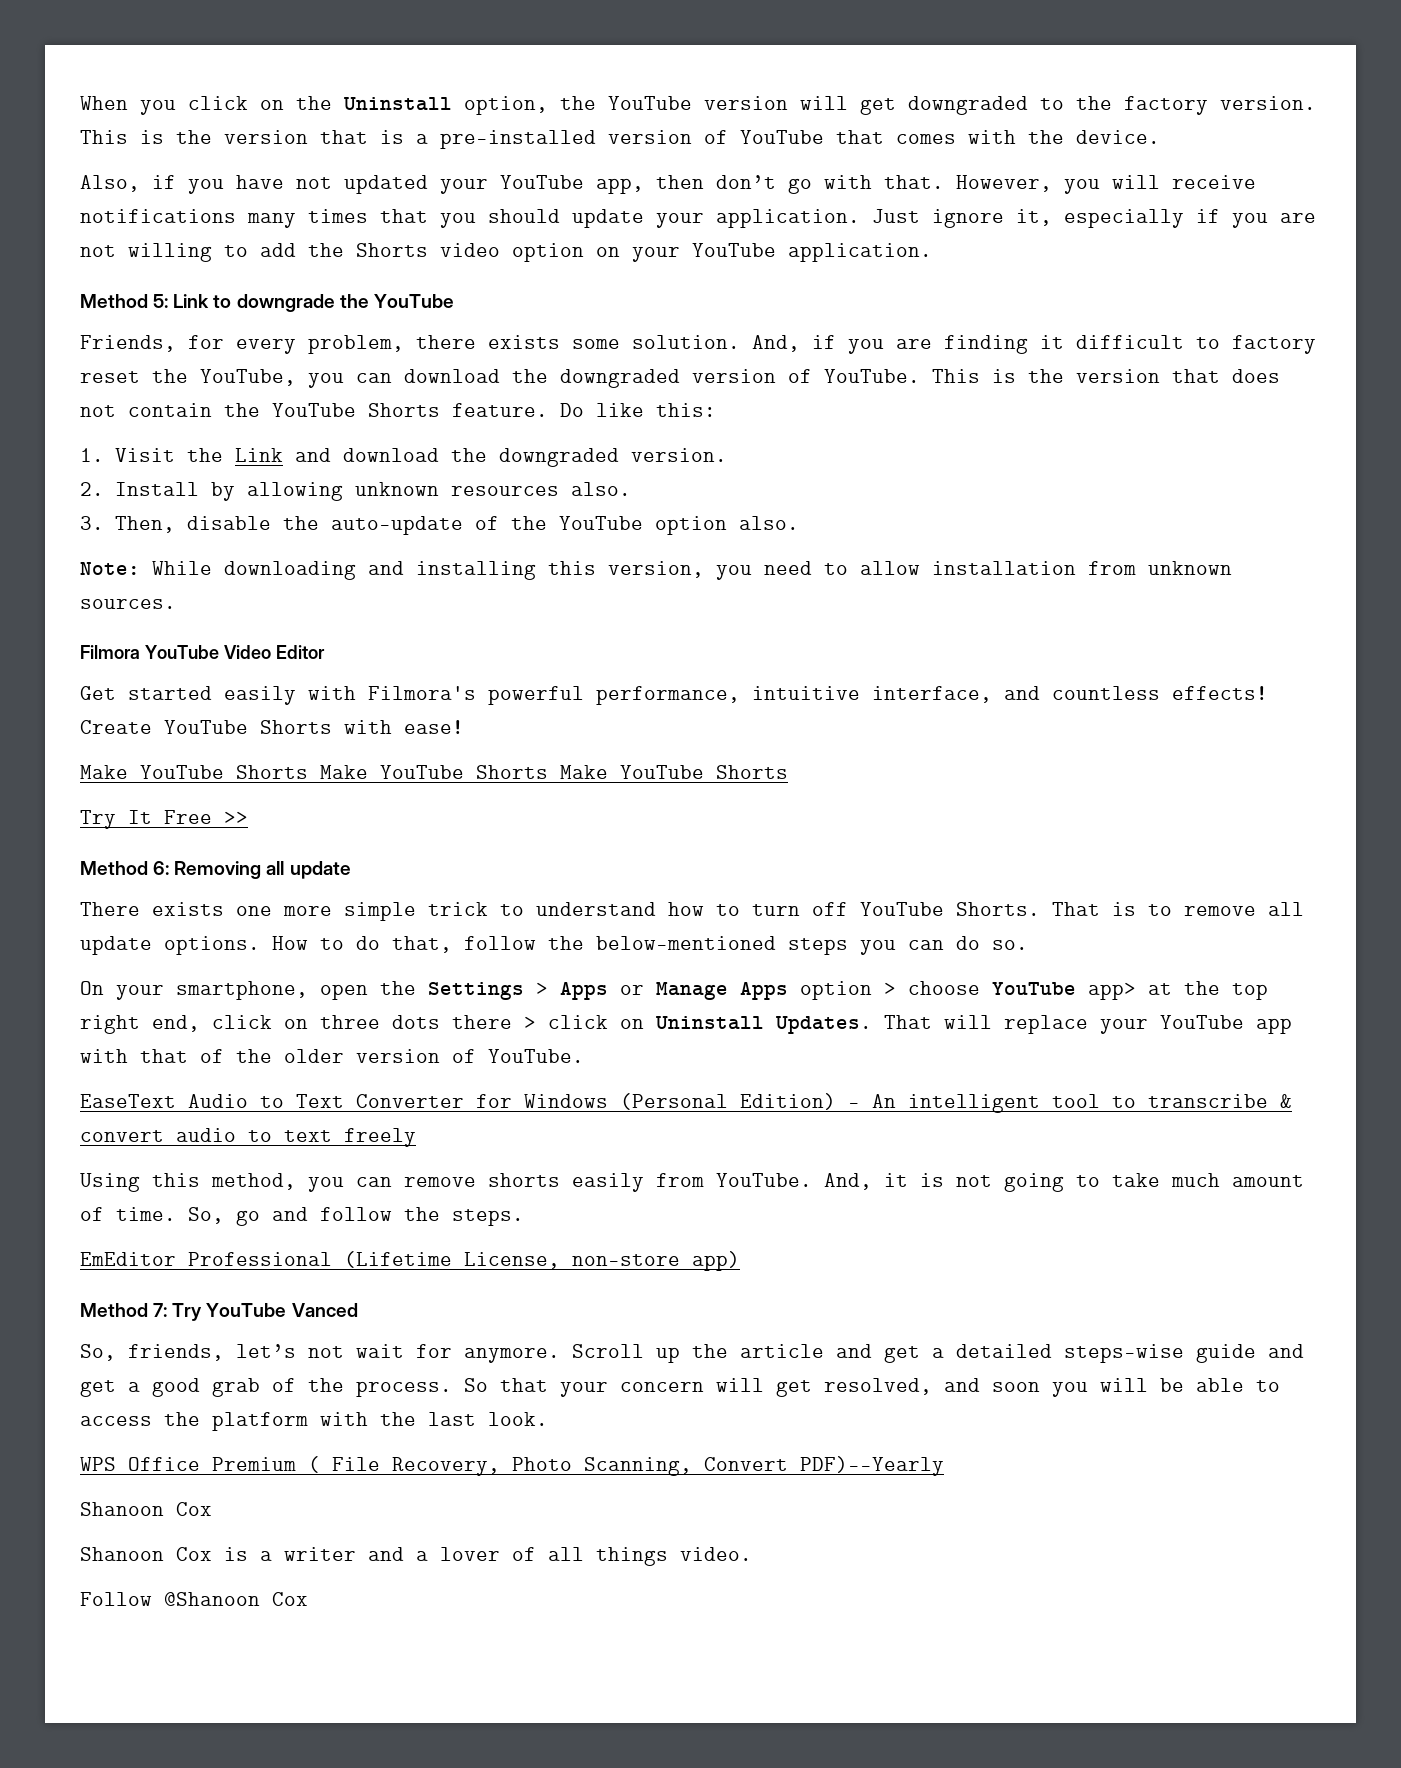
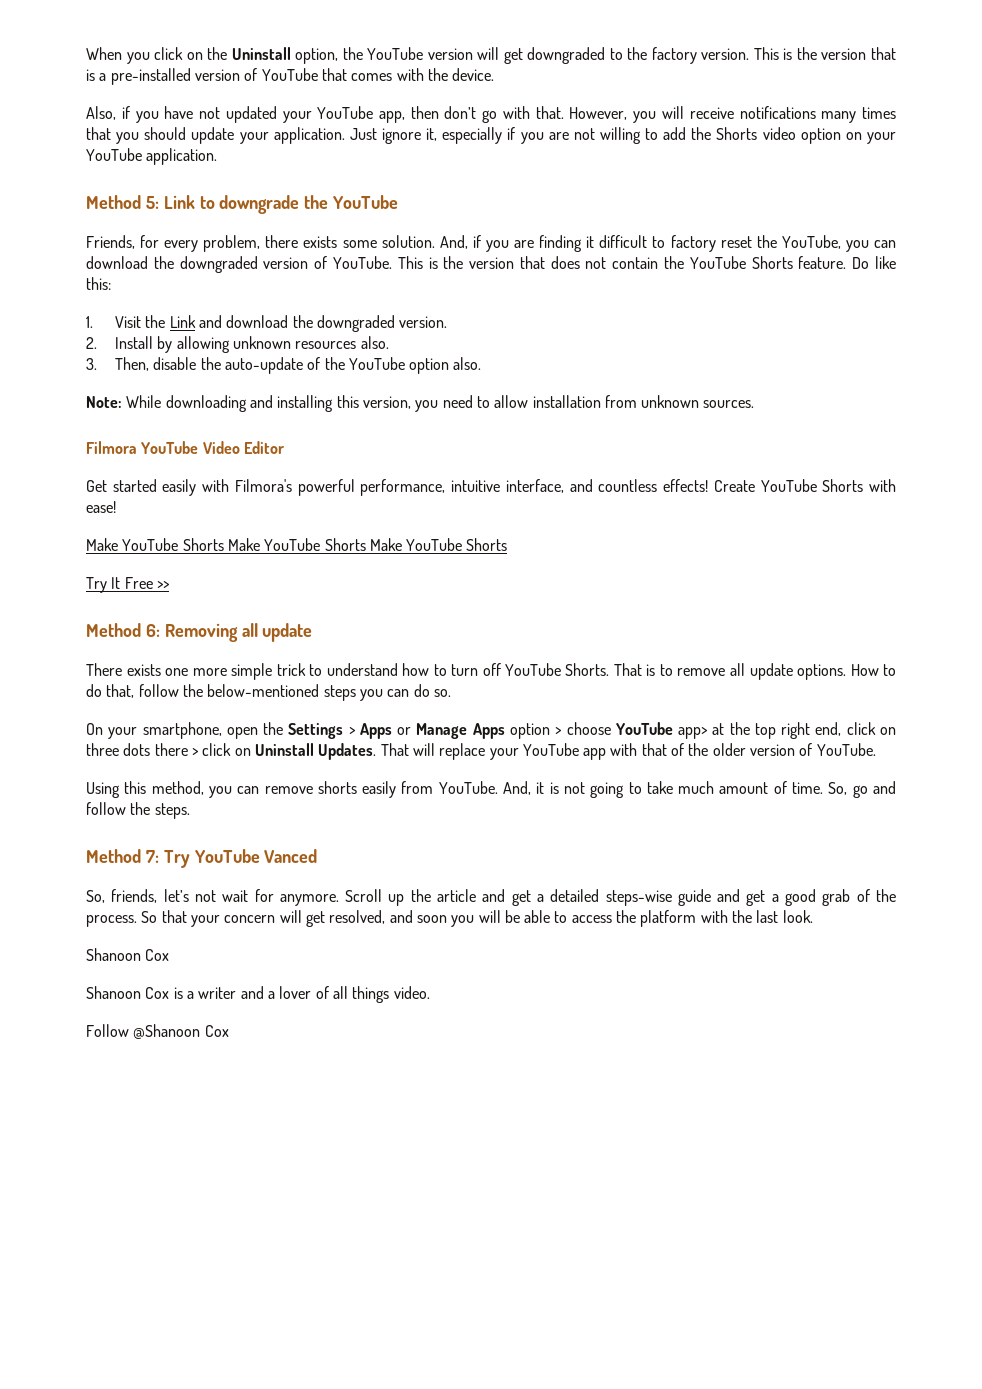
- EaseText Audio to Text Converter for Windows (Personal Edition) - An intelligent tool to transcribe & convert audio to text freely
- EmEditor Professional (Lifetime License, non-store app)
- WPS Office Premium ( File Recovery, Photo Scanning, Convert PDF)--Yearly

